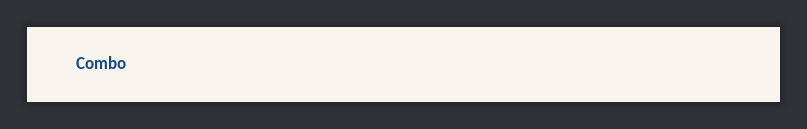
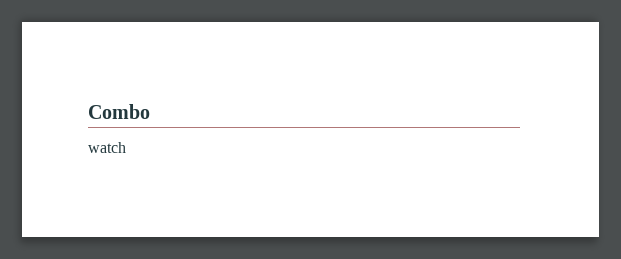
+ watch

